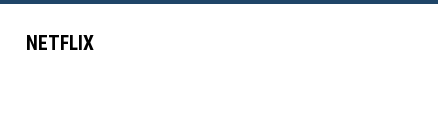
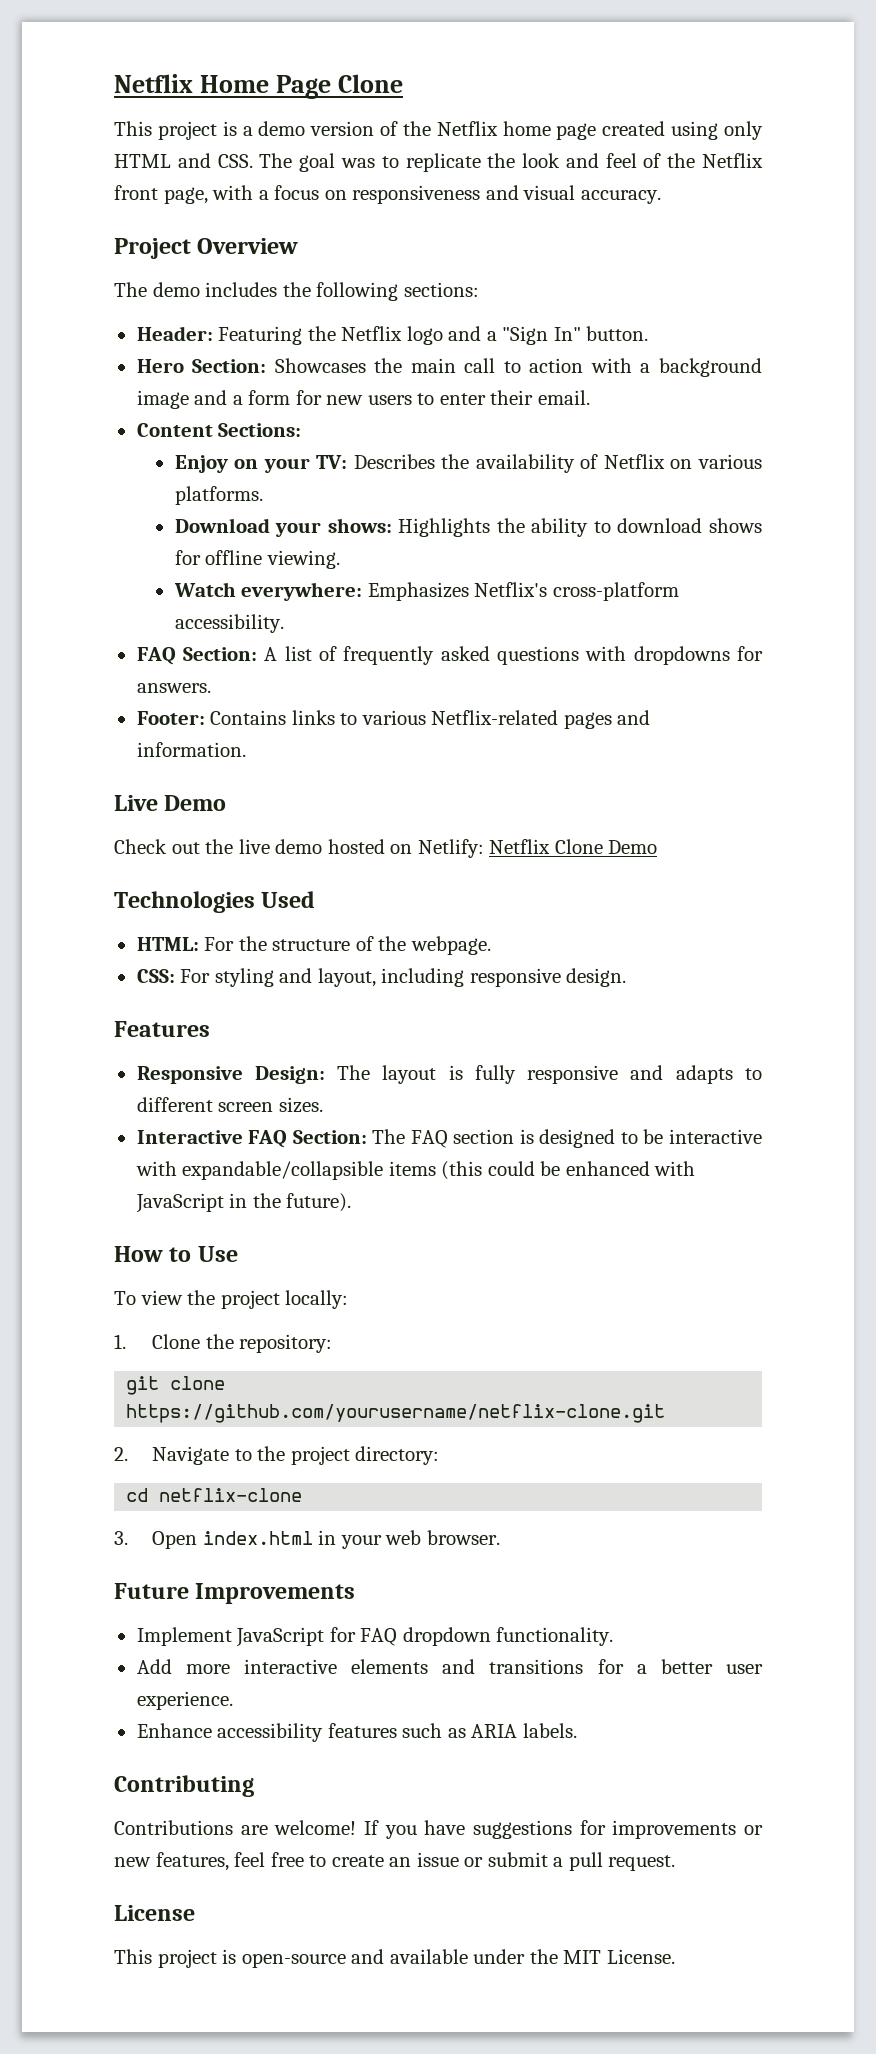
- NETFLIX
+ Netflix Home Page Clone
+ This project is a demo version of the Netflix home page created using only HTML and CSS. The goal was to replicate the look and feel of the Netflix front page, with a focus on responsiveness and visual accuracy.
+ Project Overview
+ The demo includes the following sections:
+ Header: Featuring the Netflix logo and a "Sign In" button.
+ Hero Section: Showcases the main call to action with a background image and a form for new users to enter their email.
+ Content Sections:
+ Enjoy on your TV: Describes the availability of Netflix on various platforms.
+ Download your shows: Highlights the ability to download shows for offline viewing.
+ Watch everywhere: Emphasizes Netflix's cross-platform accessibility.
+ FAQ Section: A list of frequently asked questions with dropdowns for answers.
+ Footer: Contains links to various Netflix-related pages and information.
+ Live Demo
+ Check out the live demo hosted on Netlify: Netflix Clone Demo
+ Technologies Used
+ HTML: For the structure of the webpage.
+ CSS: For styling and layout, including responsive design.
+ Features
+ Responsive Design: The layout is fully responsive and adapts to different screen sizes.
+ Interactive FAQ Section: The FAQ section is designed to be interactive with expandable/collapsible items (this could be enhanced with JavaScript in the future).
+ How to Use
+ To view the project locally:
+ 1. Clone the repository:
+ git clone https://github.com/yourusername/netflix-clone.git
+ 2. Navigate to the project directory:
+ cd netflix-clone
+ 3. Open index.html in your web browser.
+ Future Improvements
+ Implement JavaScript for FAQ dropdown functionality.
+ Add more interactive elements and transitions for a better user experience.
+ Enhance accessibility features such as ARIA labels.
+ Contributing
+ Contributions are welcome! If you have suggestions for improvements or new features, feel free to create an issue or submit a pull request.
+ License
+ This project is open-source and available under the MIT License.

